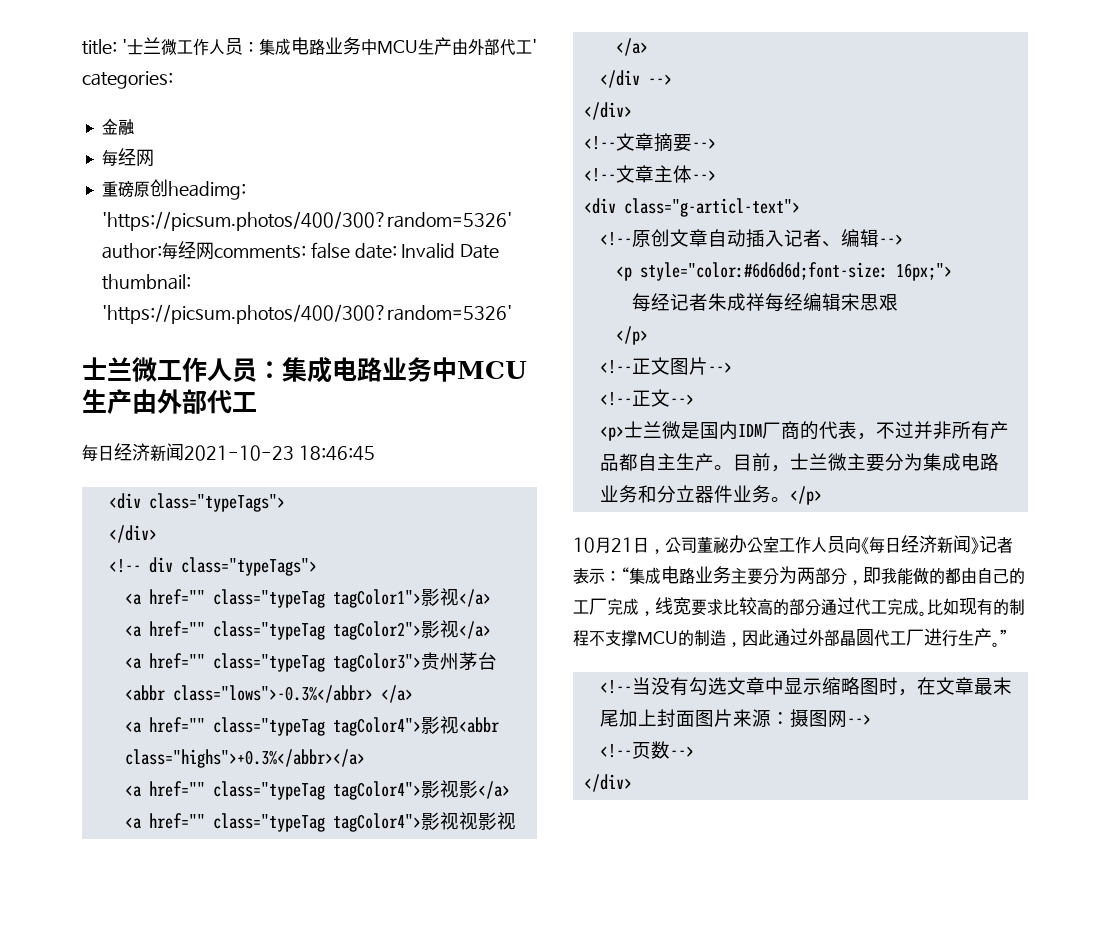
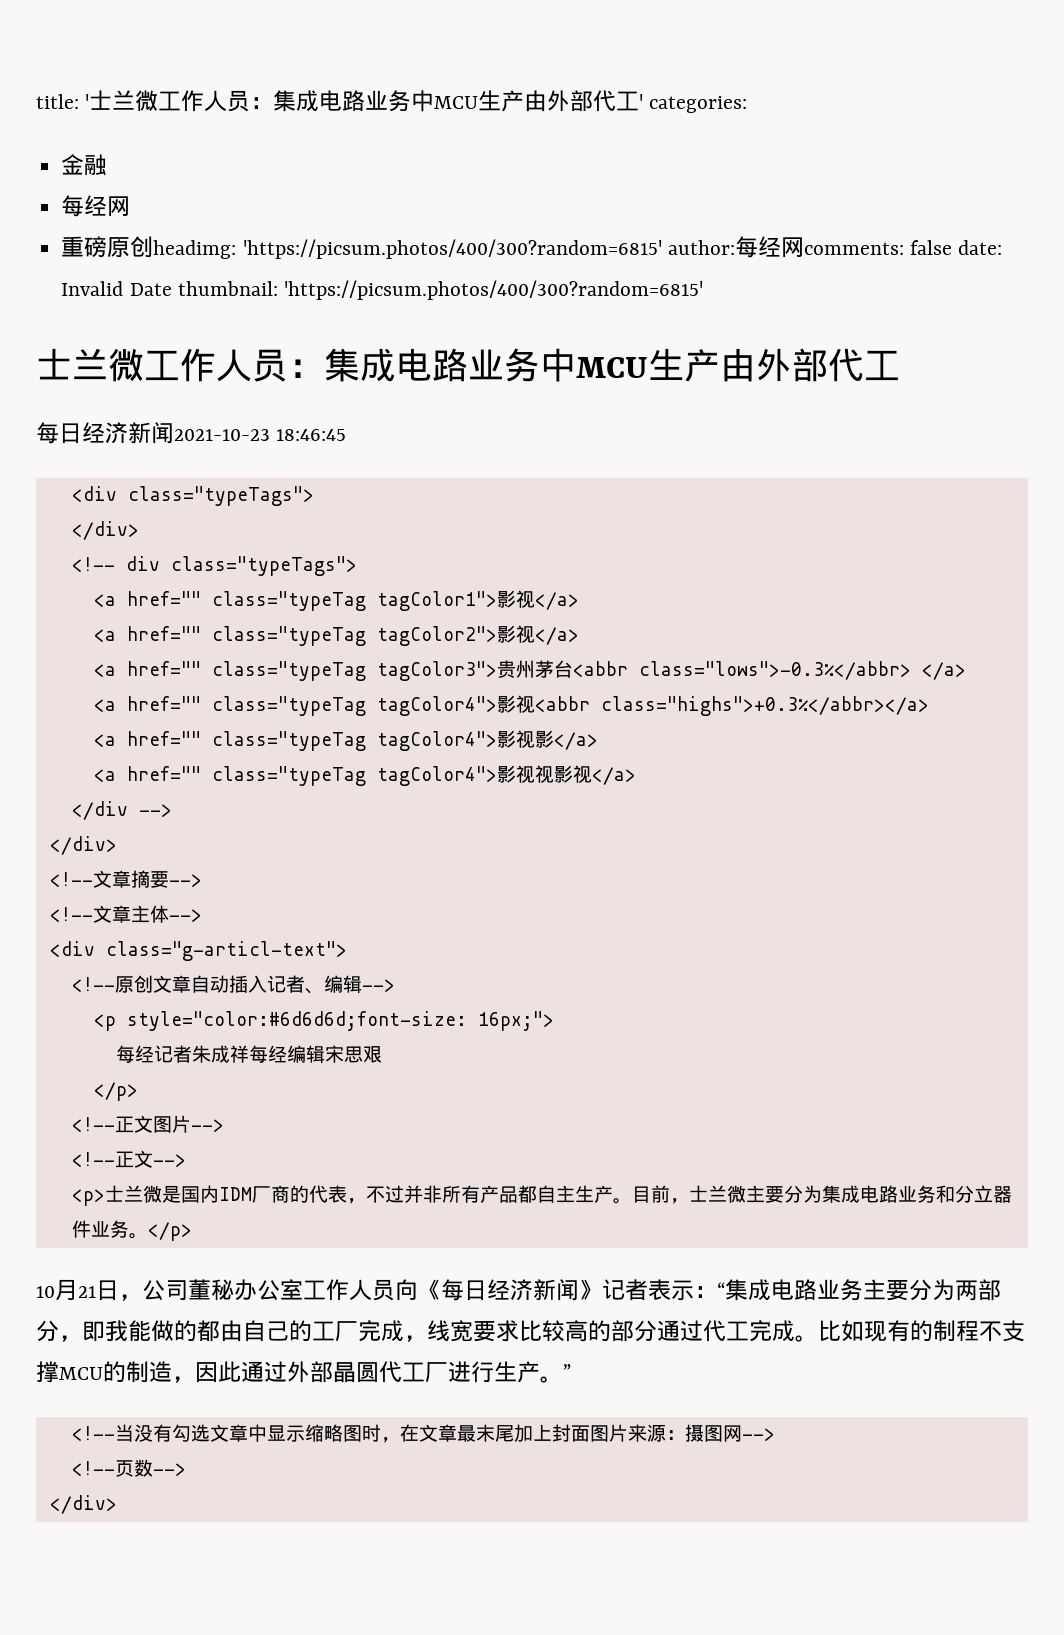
- 重磅原创headimg: 'https://picsum.photos/400/300?random=5326' author:每经网comments: false date: Invalid Date thumbnail: 'https://picsum.photos/400/300?random=5326'
+ 重磅原创headimg: 'https://picsum.photos/400/300?random=6815' author:每经网comments: false date: Invalid Date thumbnail: 'https://picsum.photos/400/300?random=6815'

